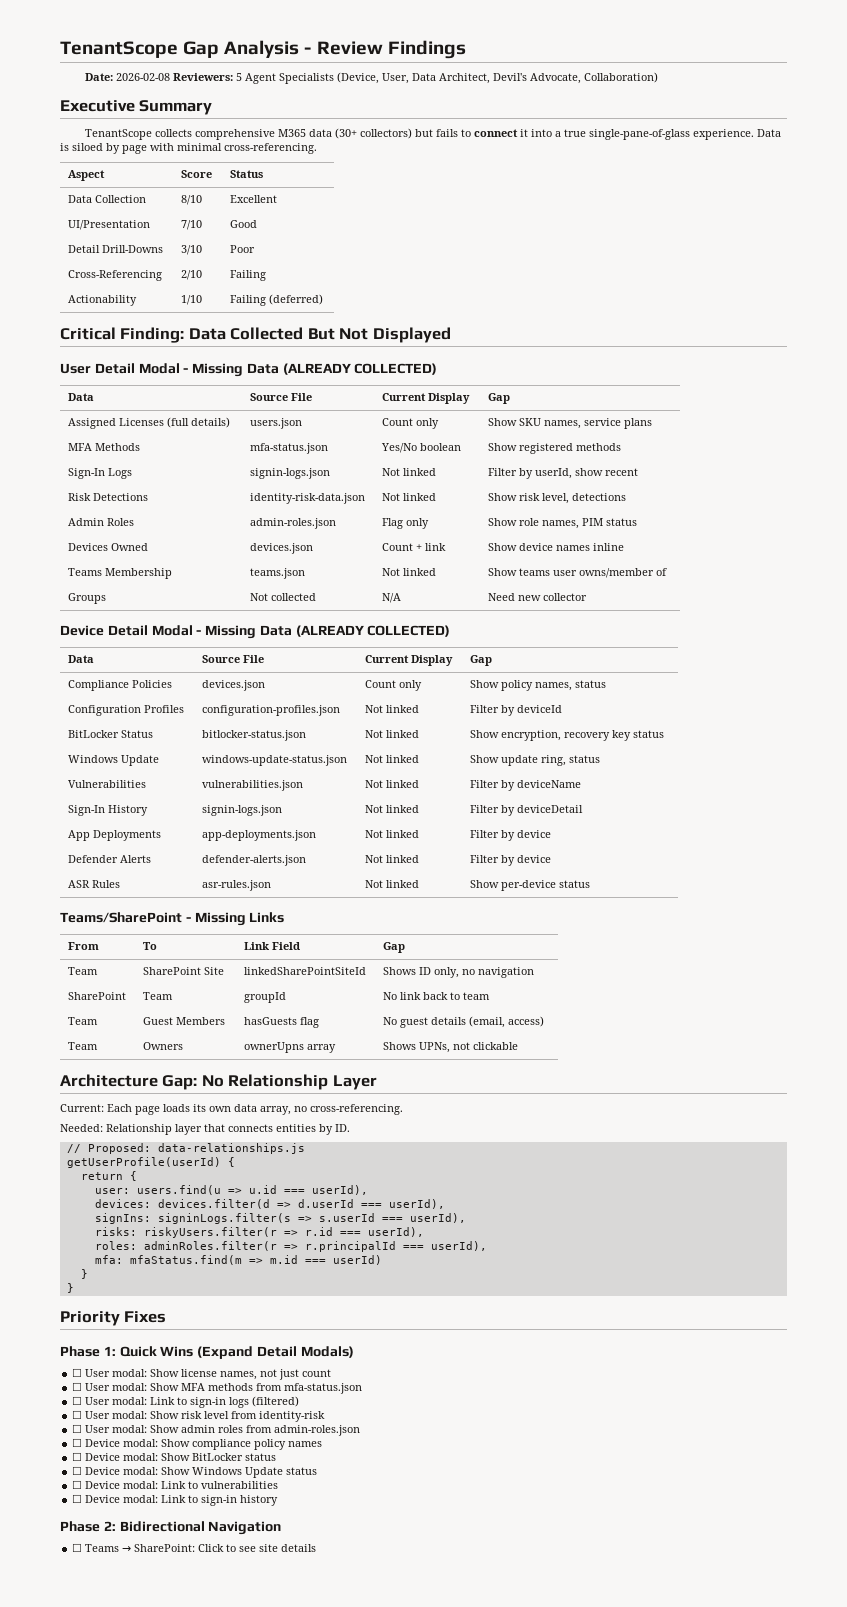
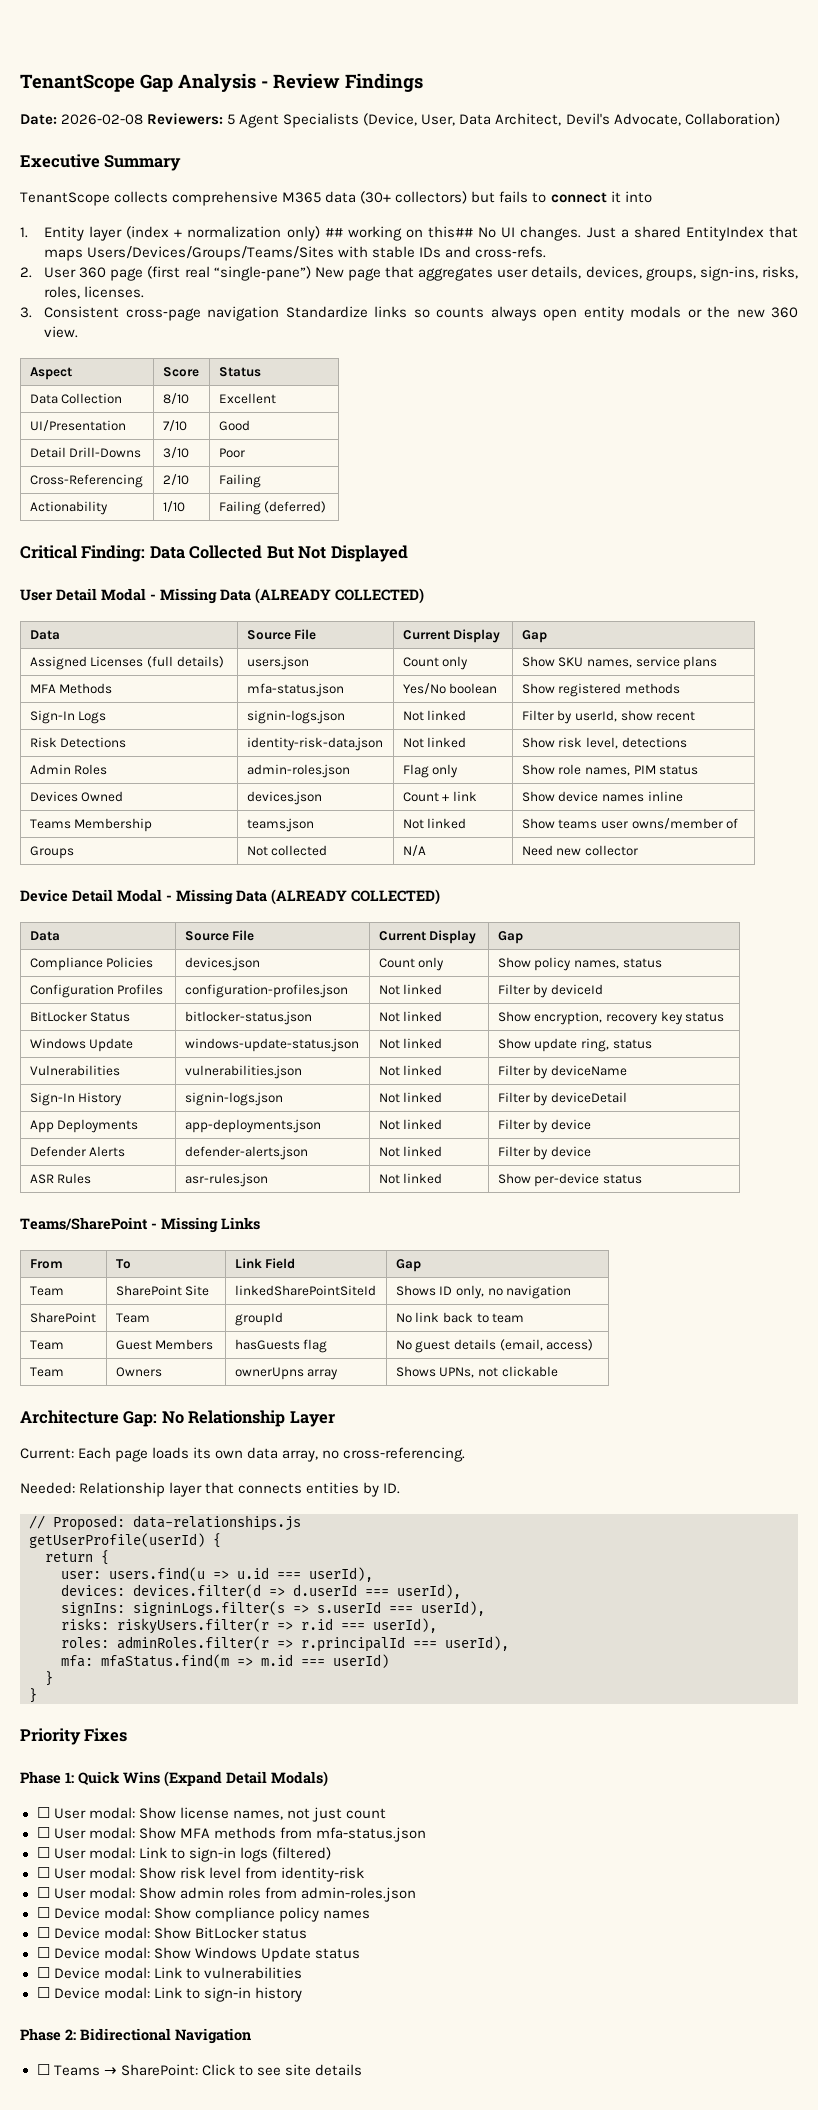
- TenantScope collects comprehensive M365 data (30+ collectors) but fails to connect it into a true single-pane-of-glass experience. Data is siloed by page with minimal cross-referencing.
+ TenantScope collects comprehensive M365 data (30+ collectors) but fails to connect it into
+ 1. Entity layer (index + normalization only) ## working on this## No UI changes. Just a shared EntityIndex that maps Users/Devices/Groups/Teams/Sites with stable IDs and cross‑refs.
+ 2. User 360 page (first real “single‑pane”) New page that aggregates user details, devices, groups, sign‑ins, risks, roles, licenses.
+ 3. Consistent cross‑page navigation Standardize links so counts always open entity modals or the new 360 view.

